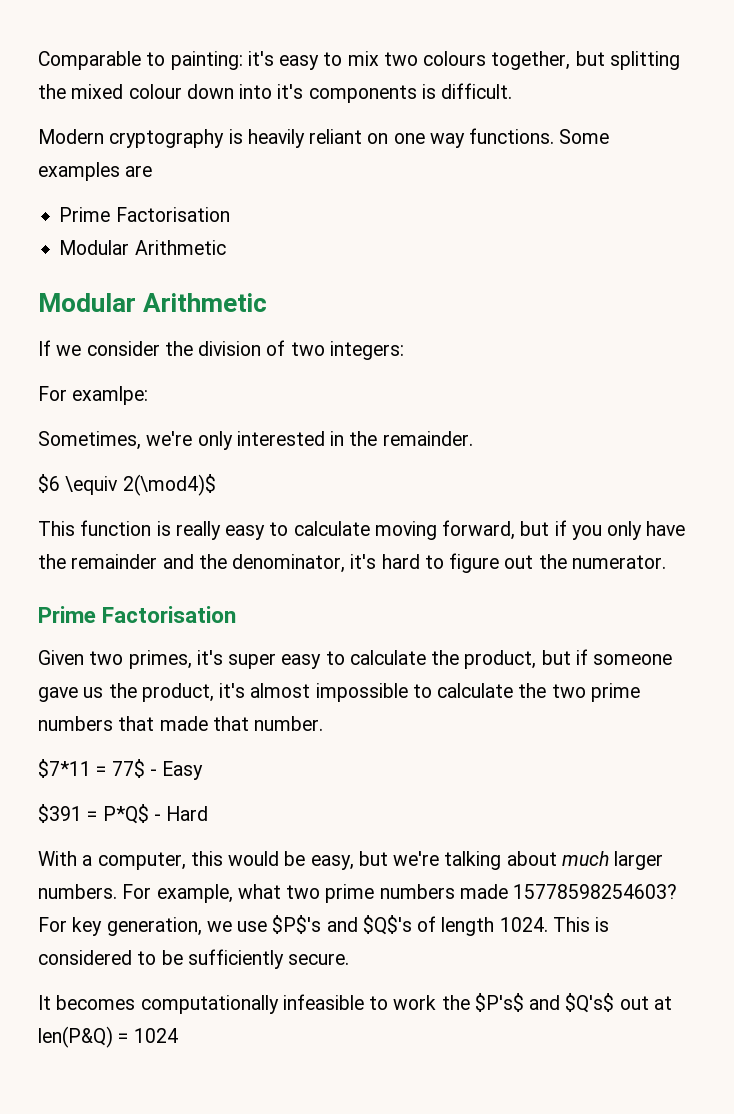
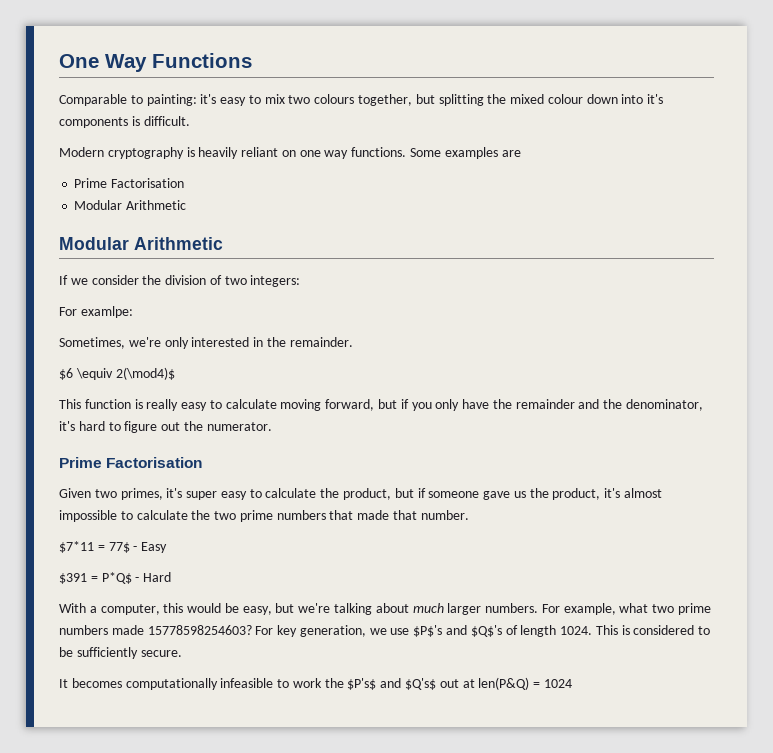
+ One Way Functions

